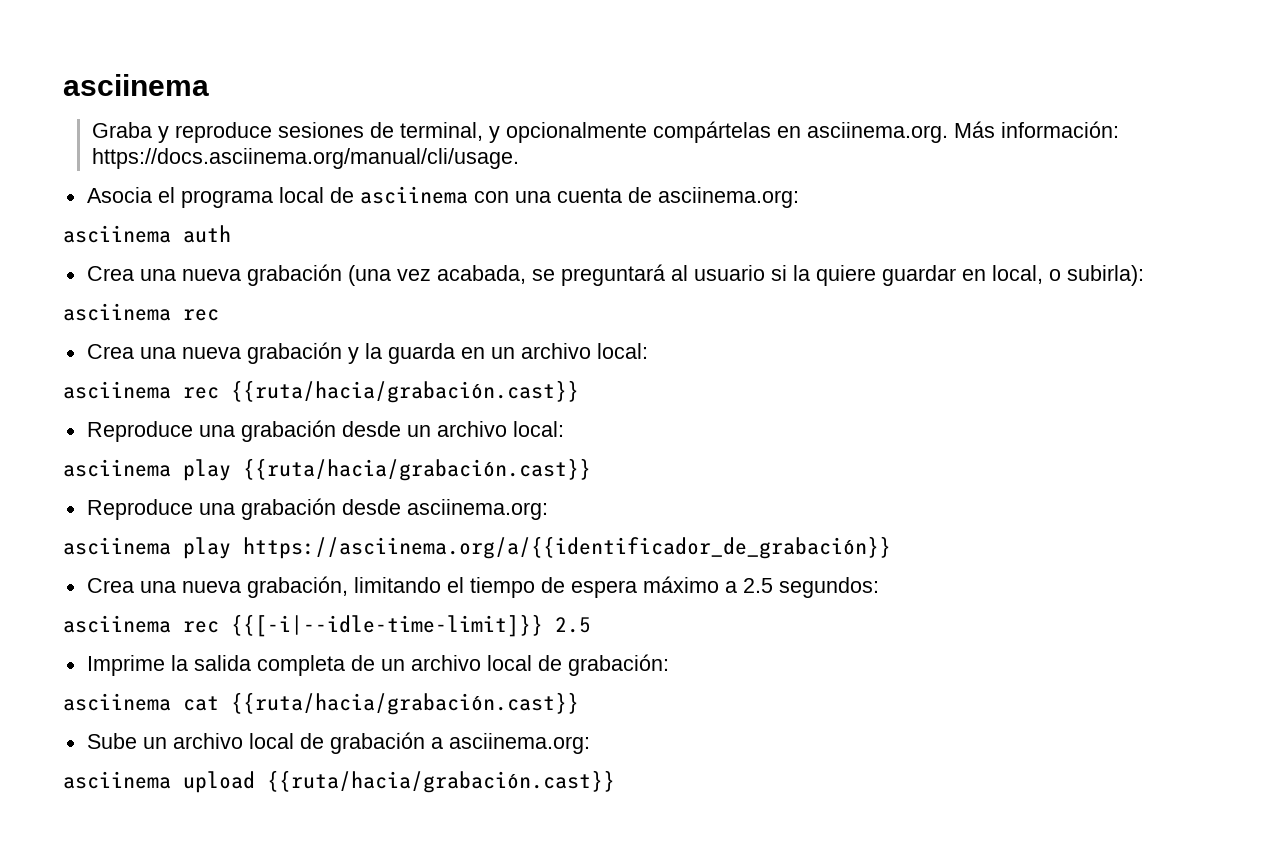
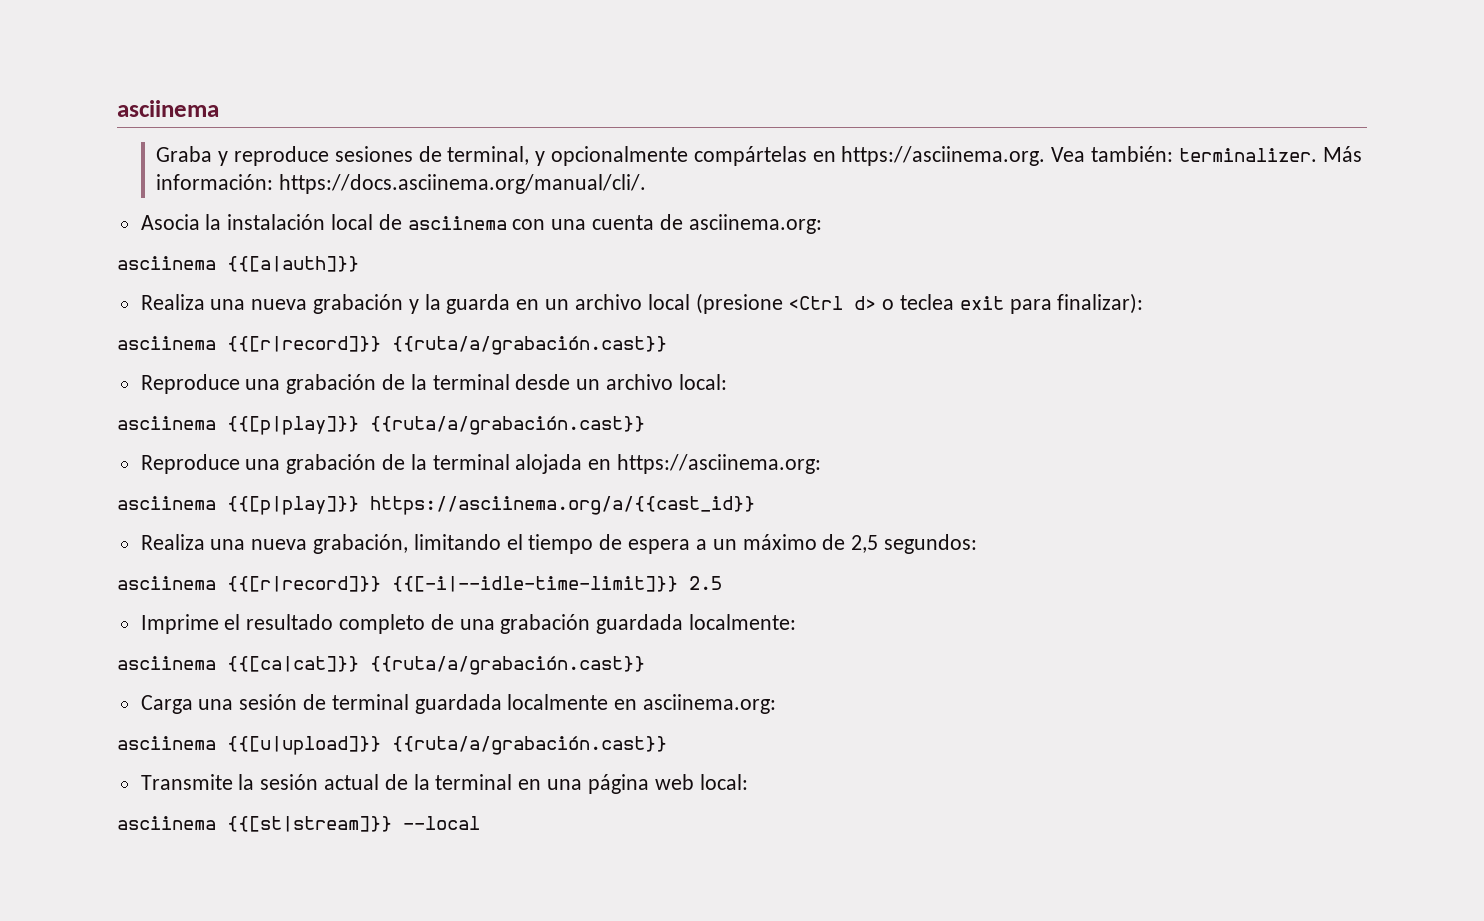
- Graba y reproduce sesiones de terminal, y opcionalmente compártelas en asciinema.org. Más información: https://docs.asciinema.org/manual/cli/usage.
+ Graba y reproduce sesiones de terminal, y opcionalmente compártelas en https://asciinema.org. Vea también: terminalizer. Más información: https://docs.asciinema.org/manual/cli/.
- Asocia el programa local de asciinema con una cuenta de asciinema.org:
+ Asocia la instalación local de asciinema con una cuenta de asciinema.org:
- asciinema auth
- Crea una nueva grabación (una vez acabada, se preguntará al usuario si la quiere guardar en local, o subirla):
- asciinema rec
- Crea una nueva grabación y la guarda en un archivo local:
- asciinema rec {{ruta/hacia/grabación.cast}}
- Reproduce una grabación desde un archivo local:
+ asciinema {{[a|auth]}}
+ Realiza una nueva grabación y la guarda en un archivo local (presione <Ctrl d> o teclea exit para finalizar):
+ asciinema {{[r|record]}} {{ruta/a/grabación.cast}}
+ Reproduce una grabación de la terminal desde un archivo local:
- asciinema play {{ruta/hacia/grabación.cast}}
- Reproduce una grabación desde asciinema.org:
- asciinema play https://asciinema.org/a/{{identificador_de_grabación}}
- Crea una nueva grabación, limitando el tiempo de espera máximo a 2.5 segundos:
+ asciinema {{[p|play]}} {{ruta/a/grabación.cast}}
+ Reproduce una grabación de la terminal alojada en https://asciinema.org:
+ asciinema {{[p|play]}} https://asciinema.org/a/{{cast_id}}
+ Realiza una nueva grabación, limitando el tiempo de espera a un máximo de 2,5 segundos:
- asciinema rec {{[-i|--idle-time-limit]}} 2.5
+ asciinema {{[r|record]}} {{[-i|--idle-time-limit]}} 2.5
- Imprime la salida completa de un archivo local de grabación:
- asciinema cat {{ruta/hacia/grabación.cast}}
- Sube un archivo local de grabación a asciinema.org:
- asciinema upload {{ruta/hacia/grabación.cast}}
+ Imprime el resultado completo de una grabación guardada localmente:
+ asciinema {{[ca|cat]}} {{ruta/a/grabación.cast}}
+ Carga una sesión de terminal guardada localmente en asciinema.org:
+ asciinema {{[u|upload]}} {{ruta/a/grabación.cast}}
+ Transmite la sesión actual de la terminal en una página web local:
+ asciinema {{[st|stream]}} --local

